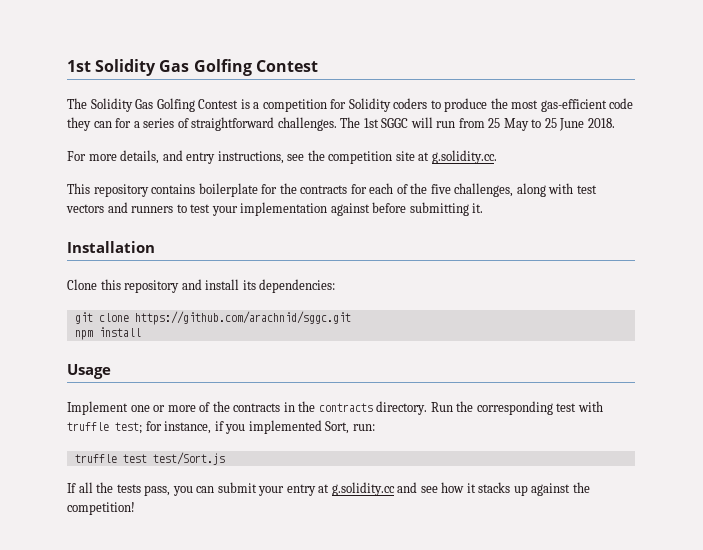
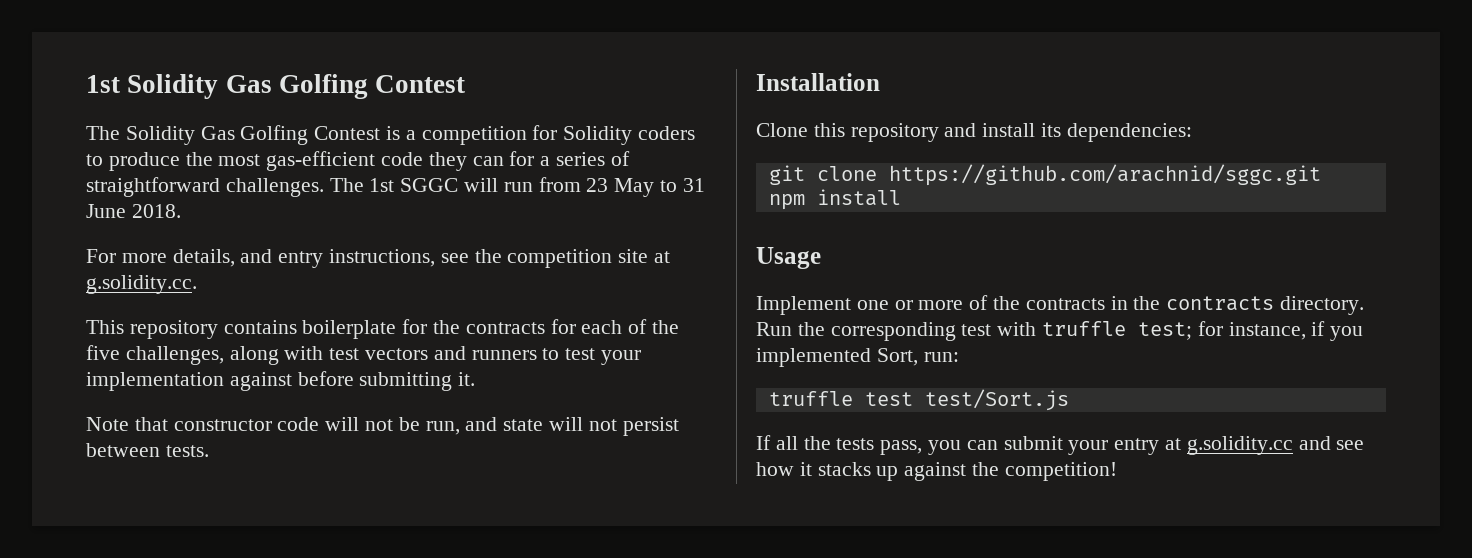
- The 1st SGGC will run from 25 May to 25 June 2018.
+ The 1st SGGC will run from 23 May to 31 June 2018.
+ Note that constructor code will not be run, and state will not persist between tests.

